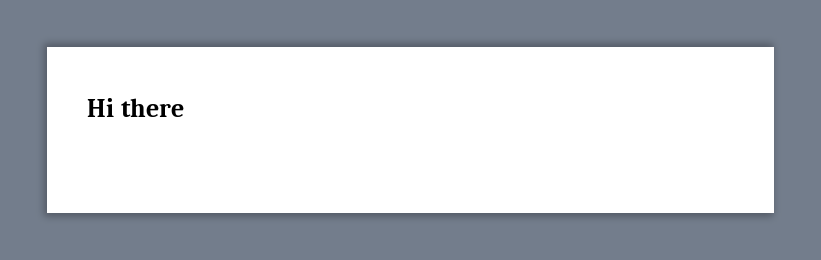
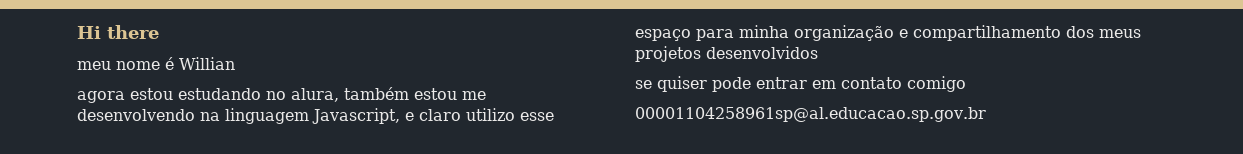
+ meu nome é Willian
+ agora estou estudando no alura, também estou me desenvolvendo na linguagem Javascript, e claro utilizo esse espaço para minha organização e compartilhamento dos meus projetos desenvolvidos
+ se quiser pode entrar em contato comigo
+ 00001104258961sp@al.educacao.sp.gov.br

